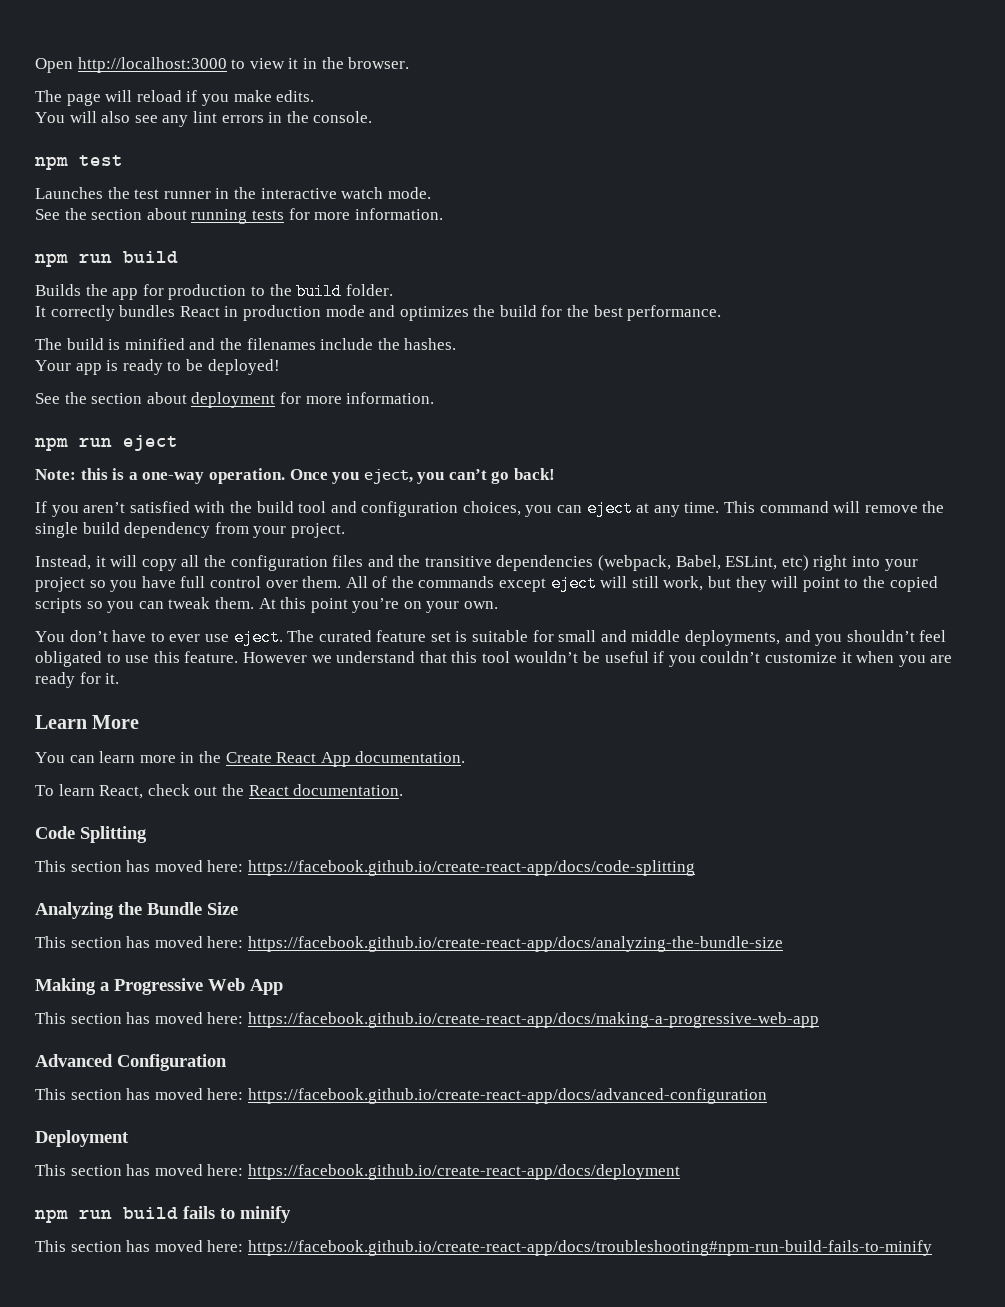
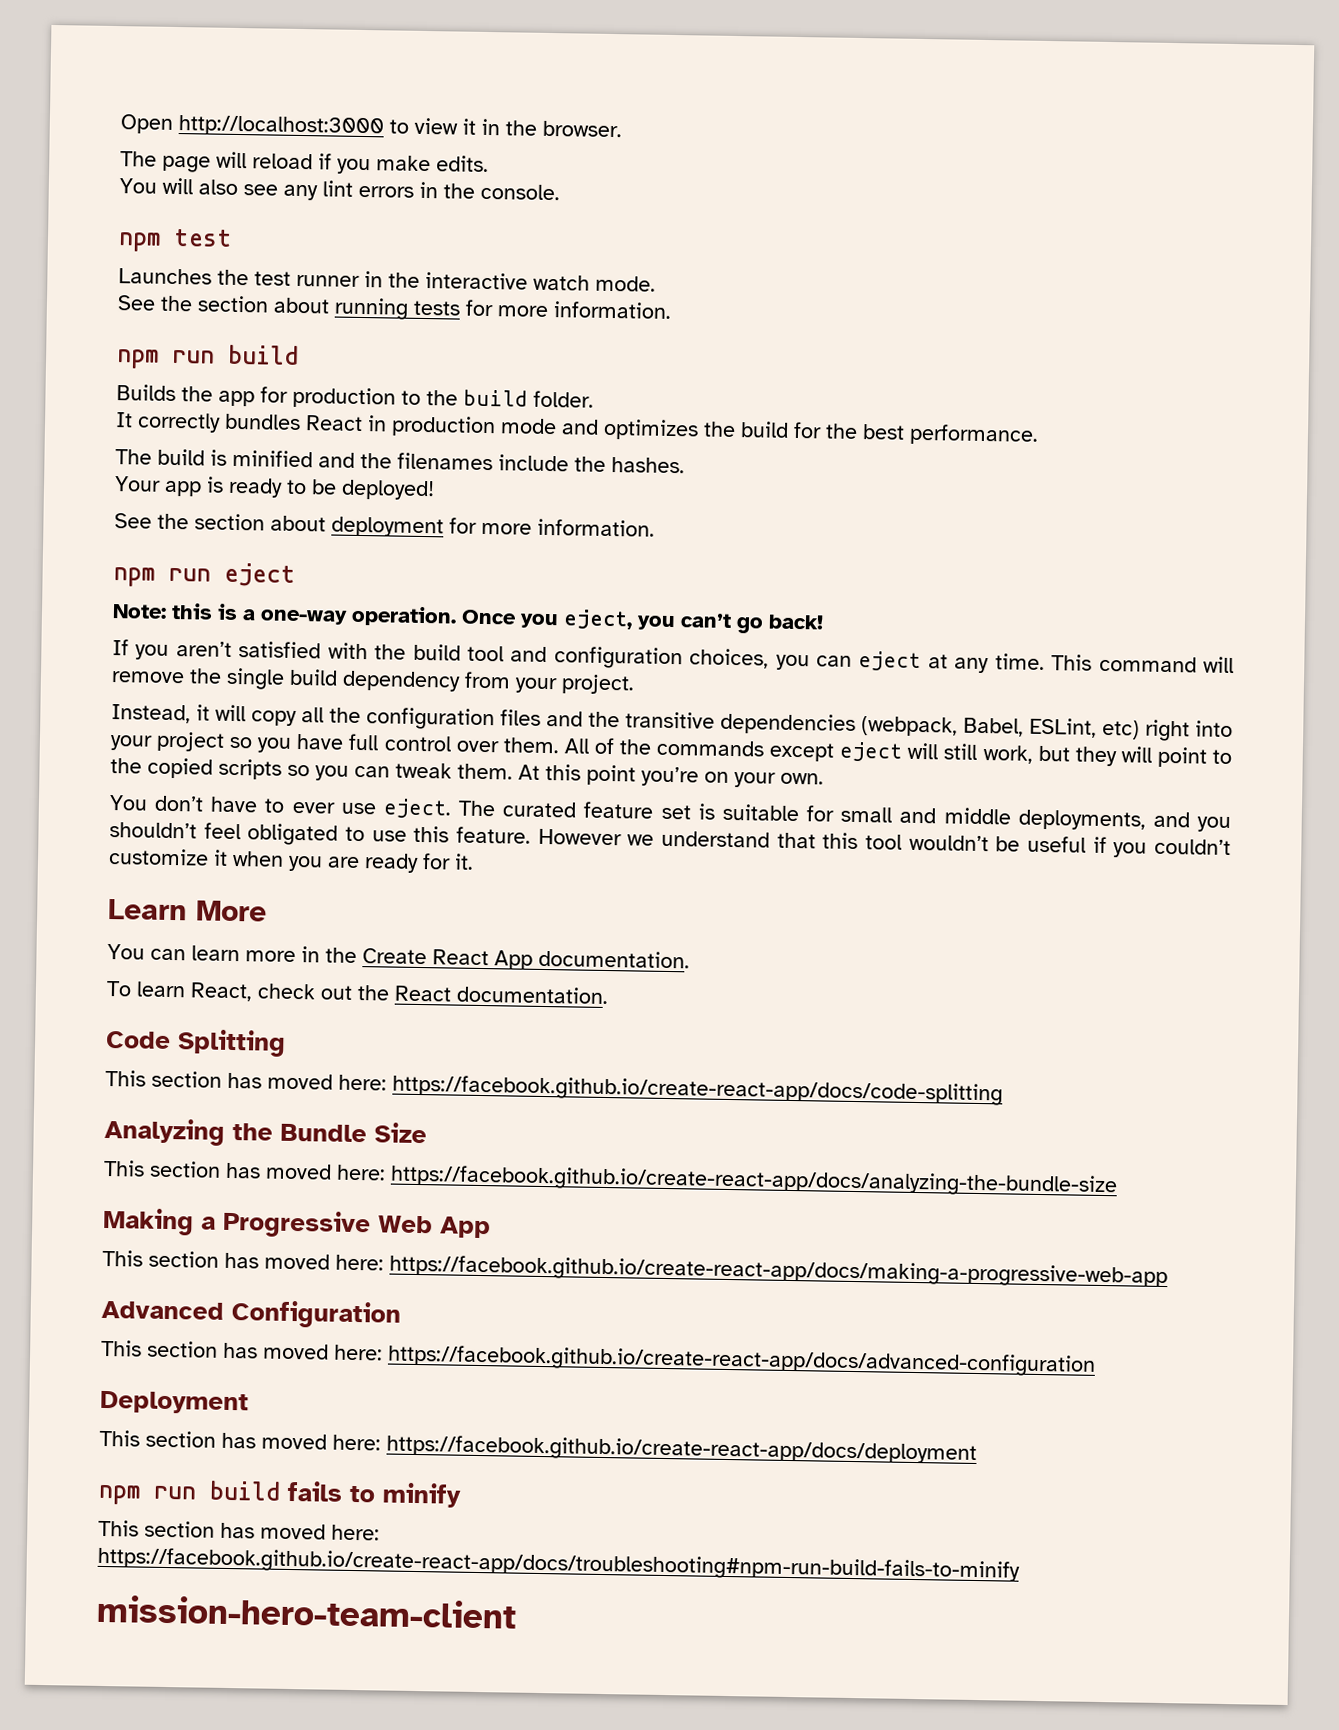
+ mission-hero-team-client

